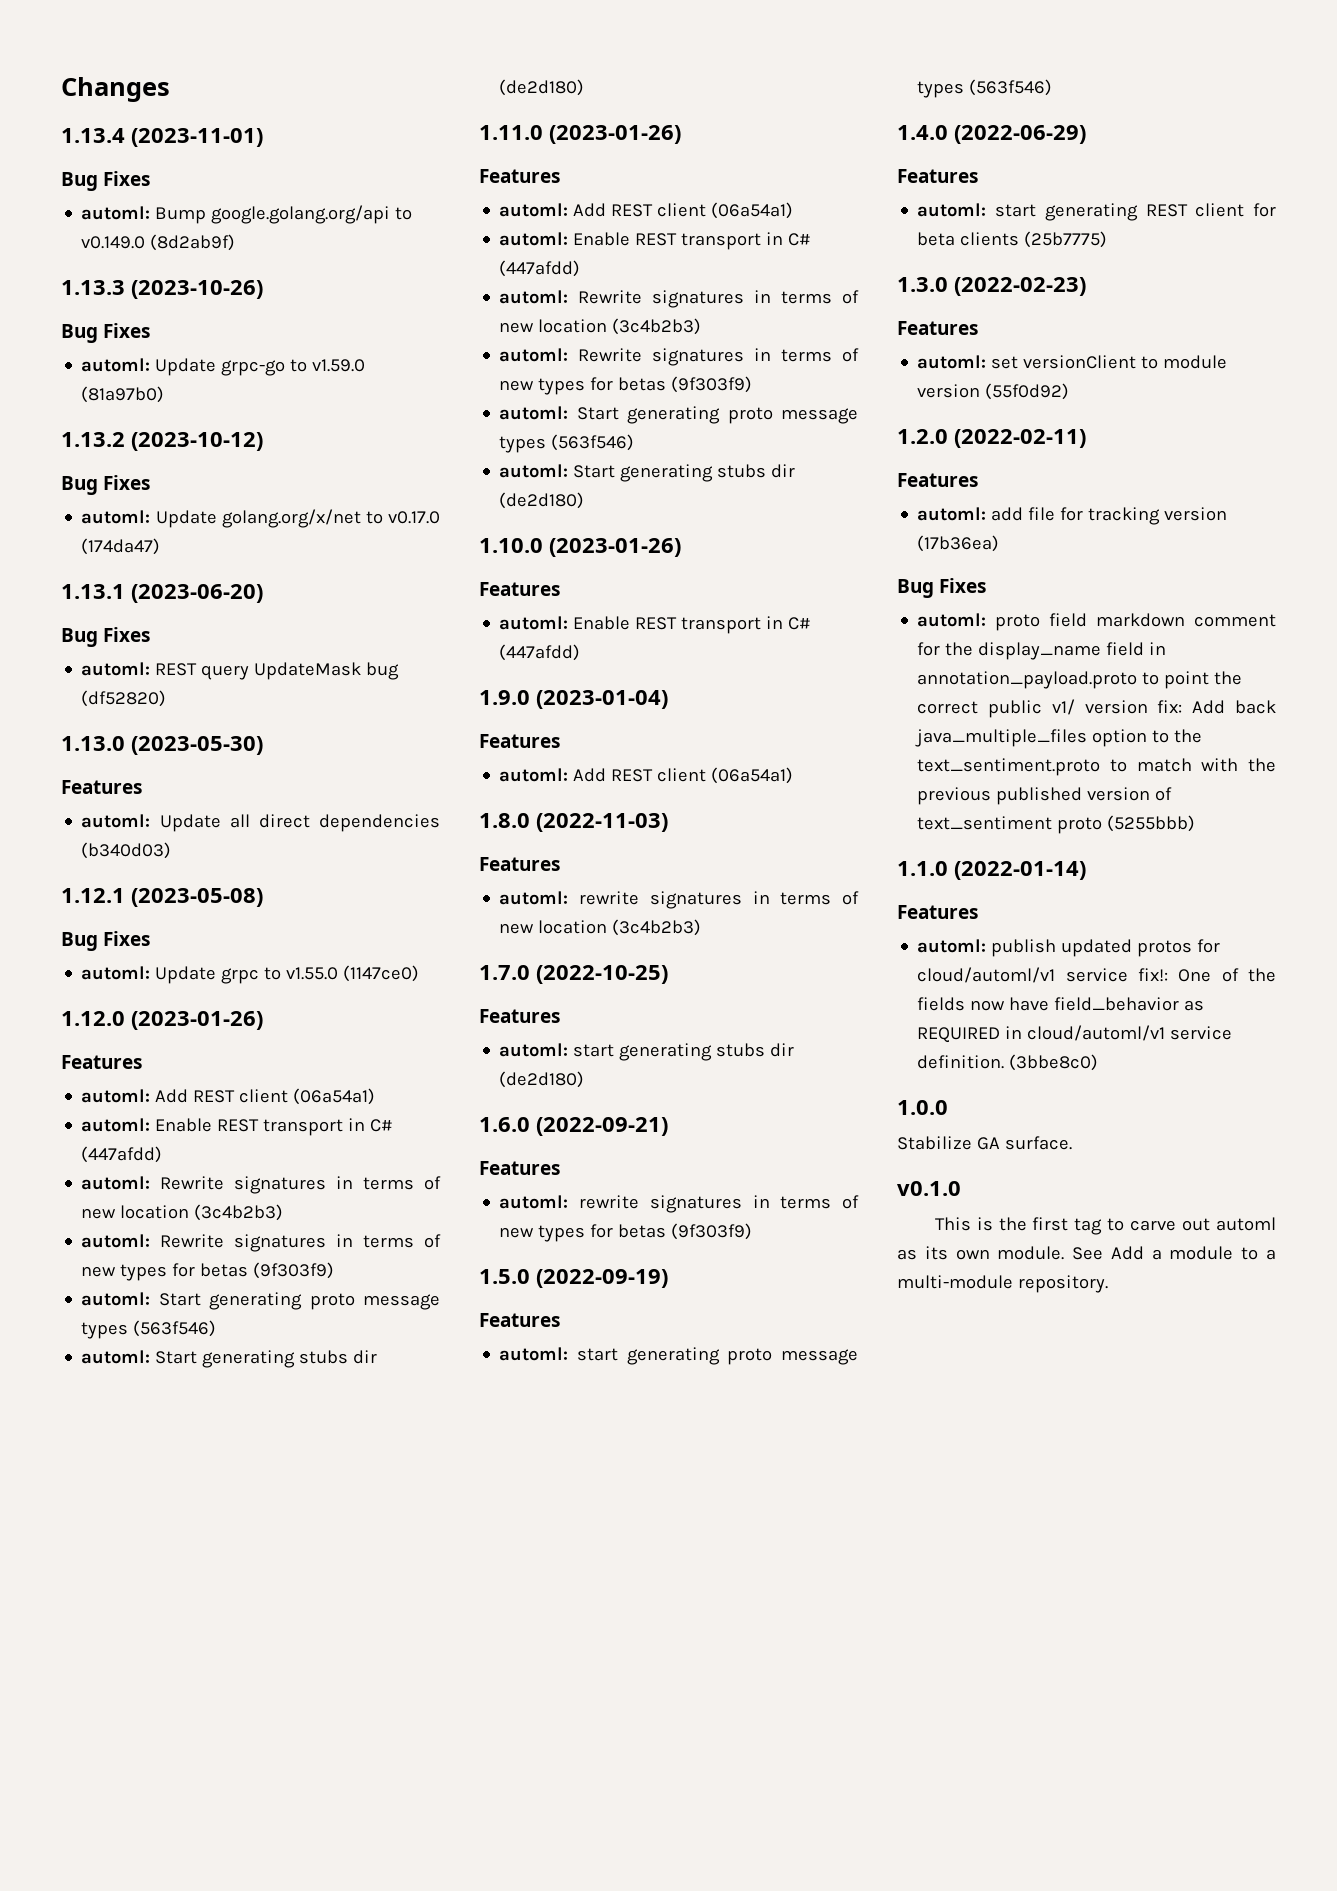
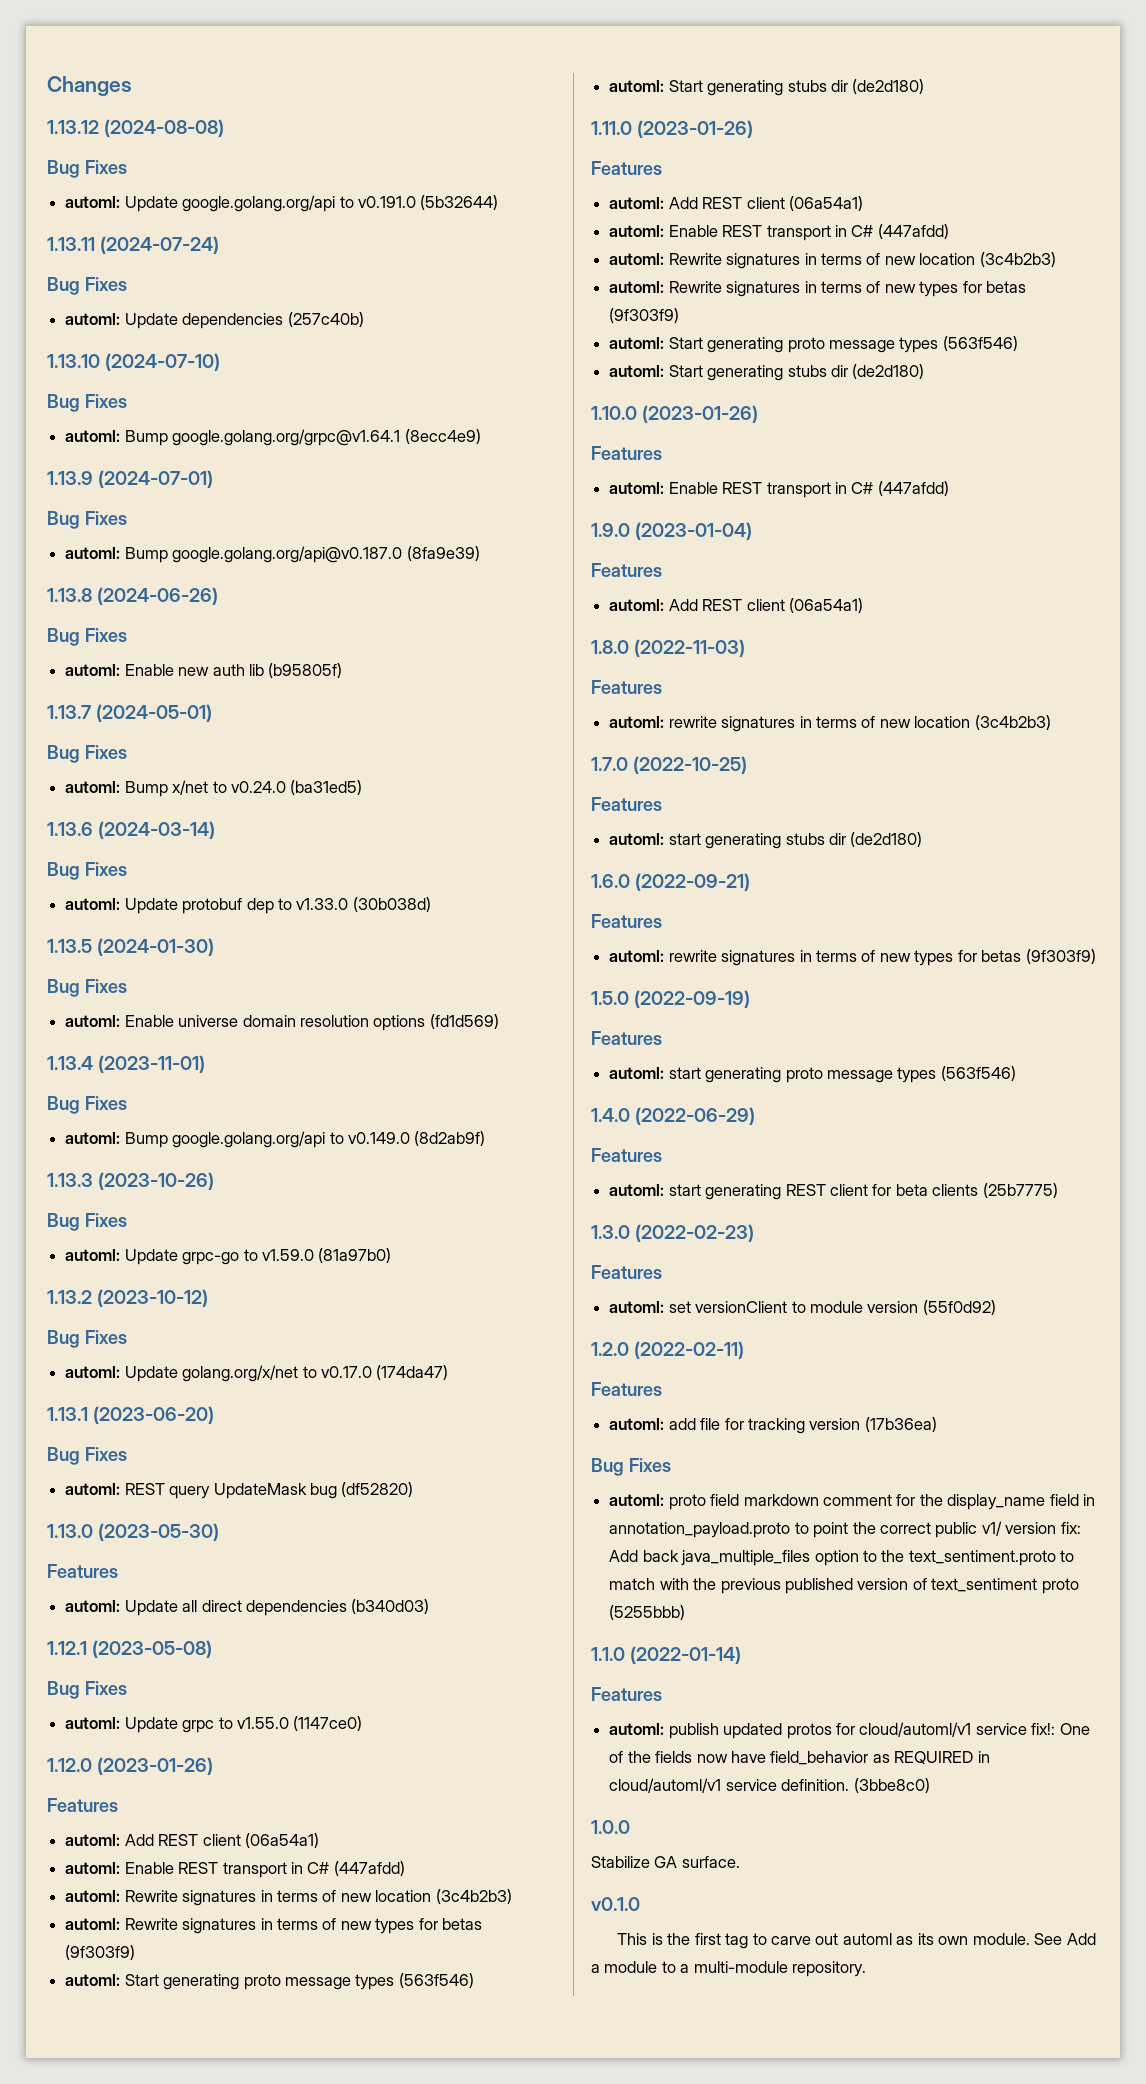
+ 1.13.12 (2024-08-08)
+ Bug Fixes
+ automl: Update google.golang.org/api to v0.191.0 (5b32644)
+ 1.13.11 (2024-07-24)
+ Bug Fixes
+ automl: Update dependencies (257c40b)
+ 1.13.10 (2024-07-10)
+ Bug Fixes
+ automl: Bump google.golang.org/grpc@v1.64.1 (8ecc4e9)
+ 1.13.9 (2024-07-01)
+ Bug Fixes
+ automl: Bump google.golang.org/api@v0.187.0 (8fa9e39)
+ 1.13.8 (2024-06-26)
+ Bug Fixes
+ automl: Enable new auth lib (b95805f)
+ 1.13.7 (2024-05-01)
+ Bug Fixes
+ automl: Bump x/net to v0.24.0 (ba31ed5)
+ 1.13.6 (2024-03-14)
+ Bug Fixes
+ automl: Update protobuf dep to v1.33.0 (30b038d)
+ 1.13.5 (2024-01-30)
+ Bug Fixes
+ automl: Enable universe domain resolution options (fd1d569)

